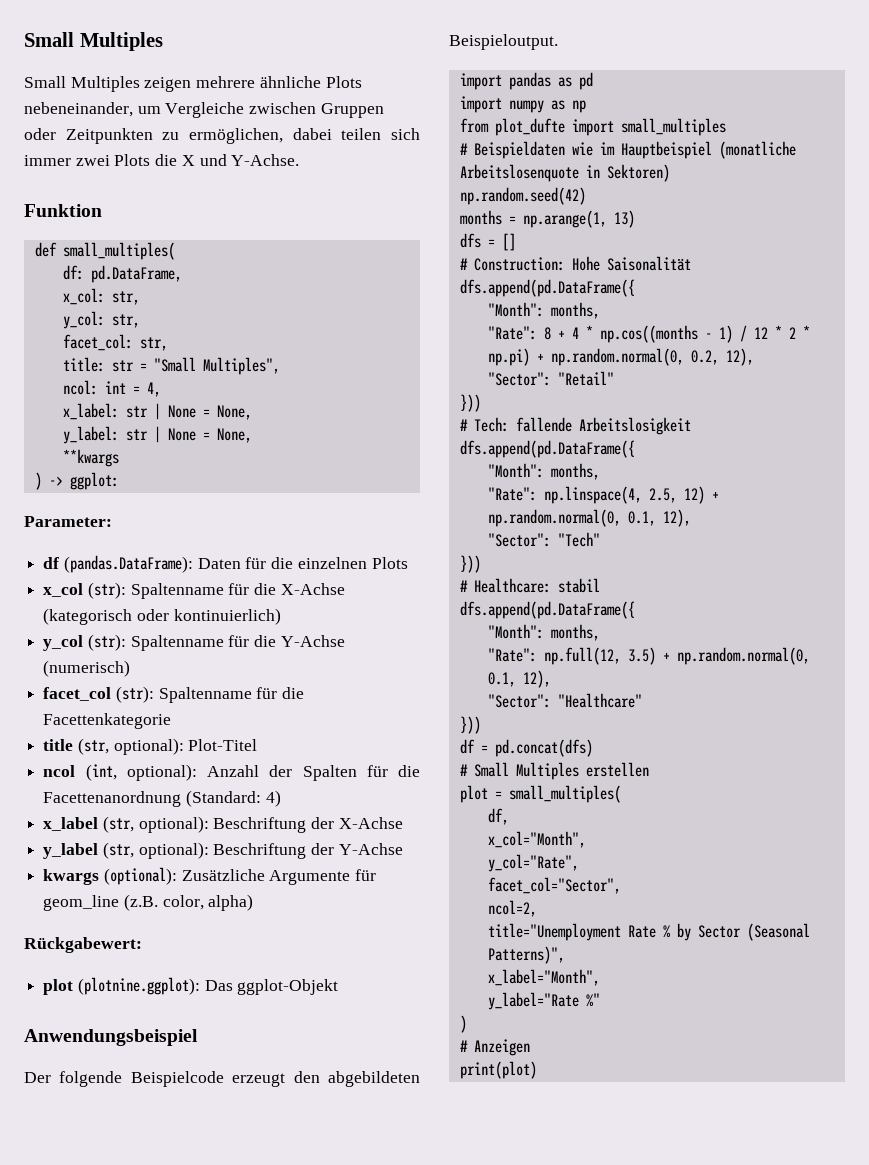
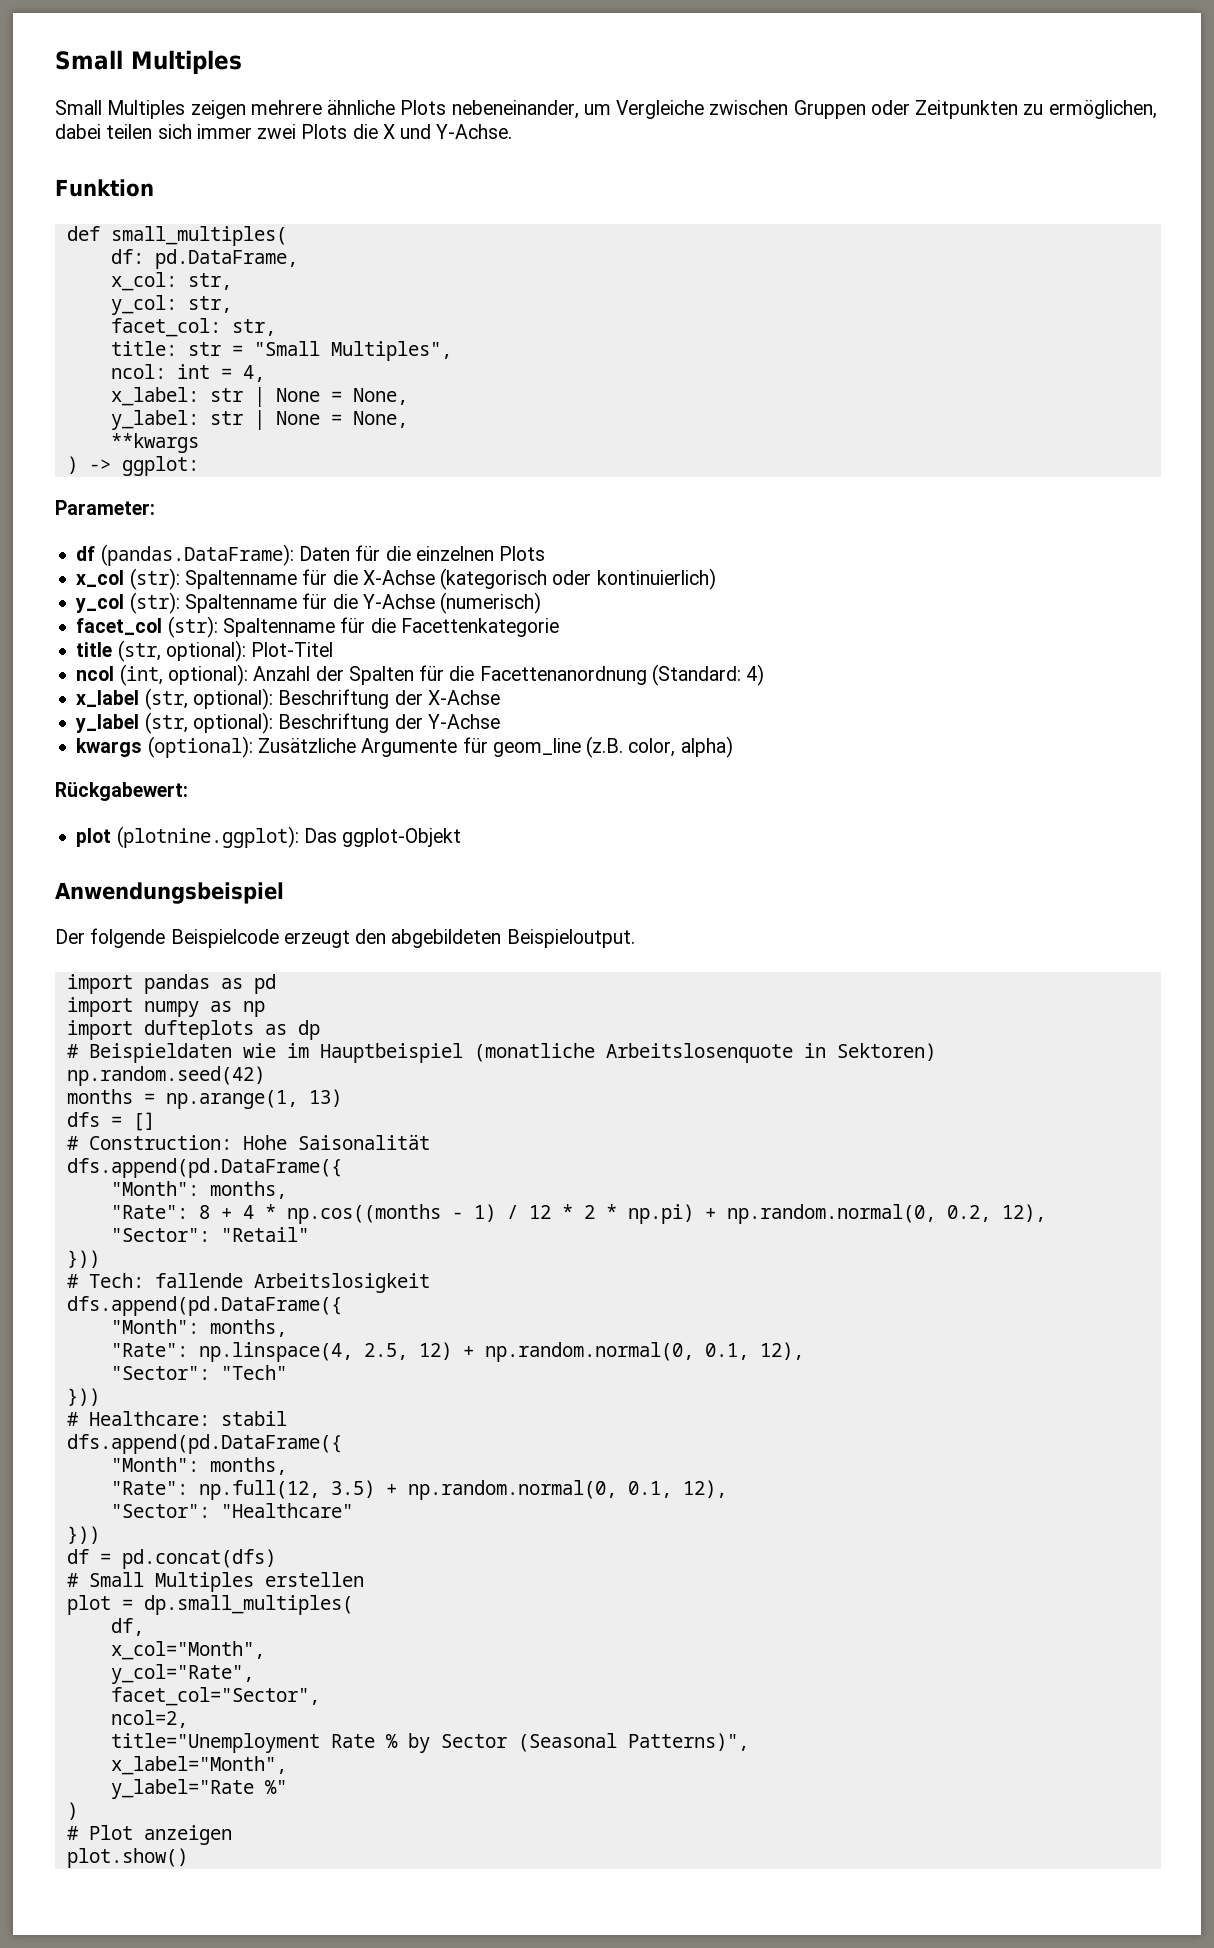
- from plot_dufte import small_multiples
+ import dufteplots as dp
- plot = small_multiples(
+ plot = dp.small_multiples(
- # Anzeigen
- print(plot)
+ # Plot anzeigen
+ plot.show()

